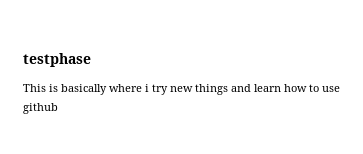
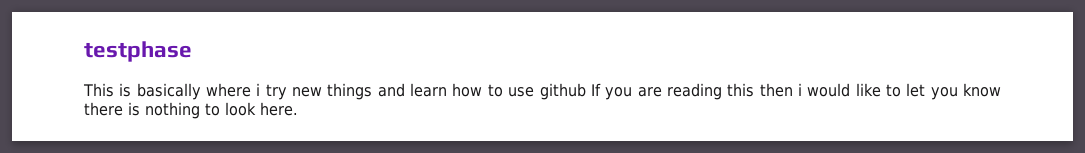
- This is basically where i try new things and learn how to use github
+ This is basically where i try new things and learn how to use github If you are reading this then i would like to let you know there is nothing to look here.

